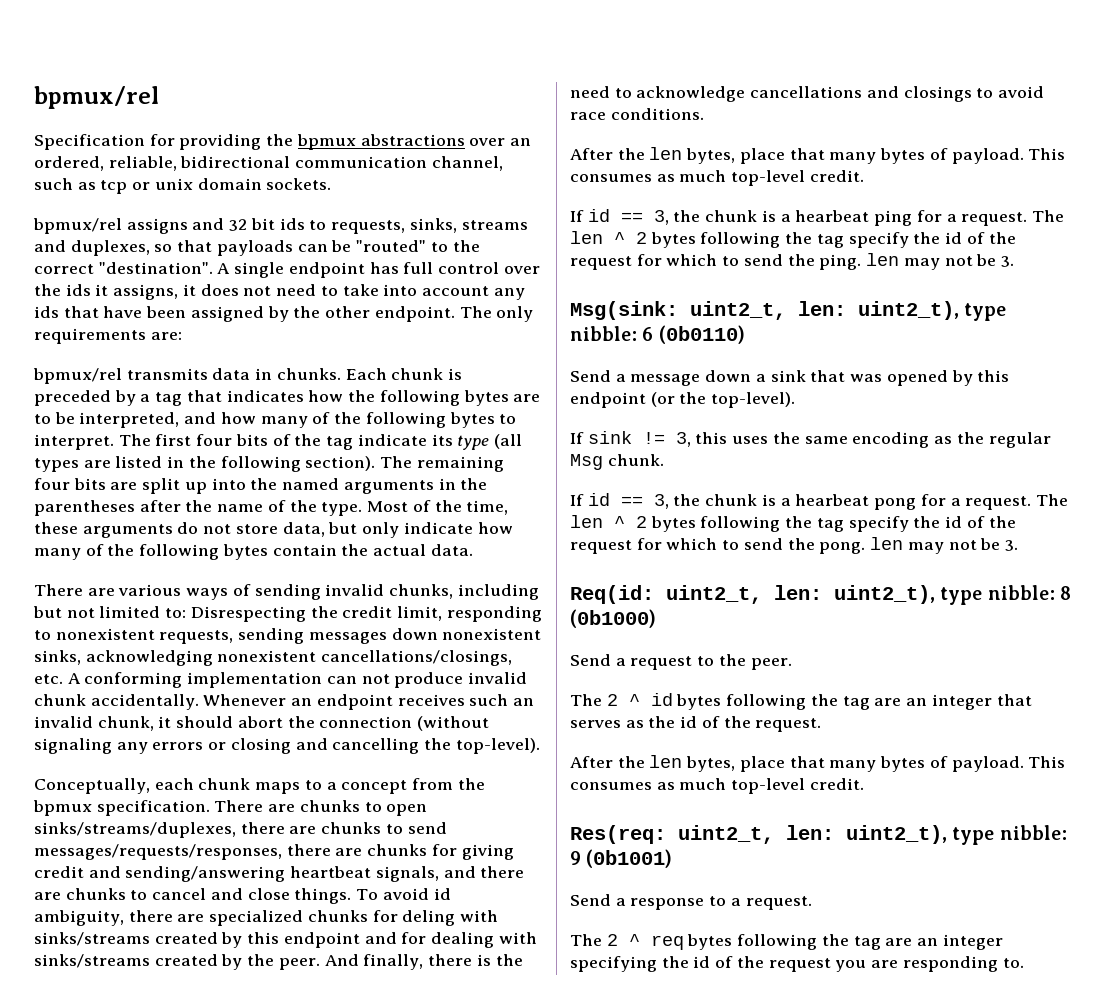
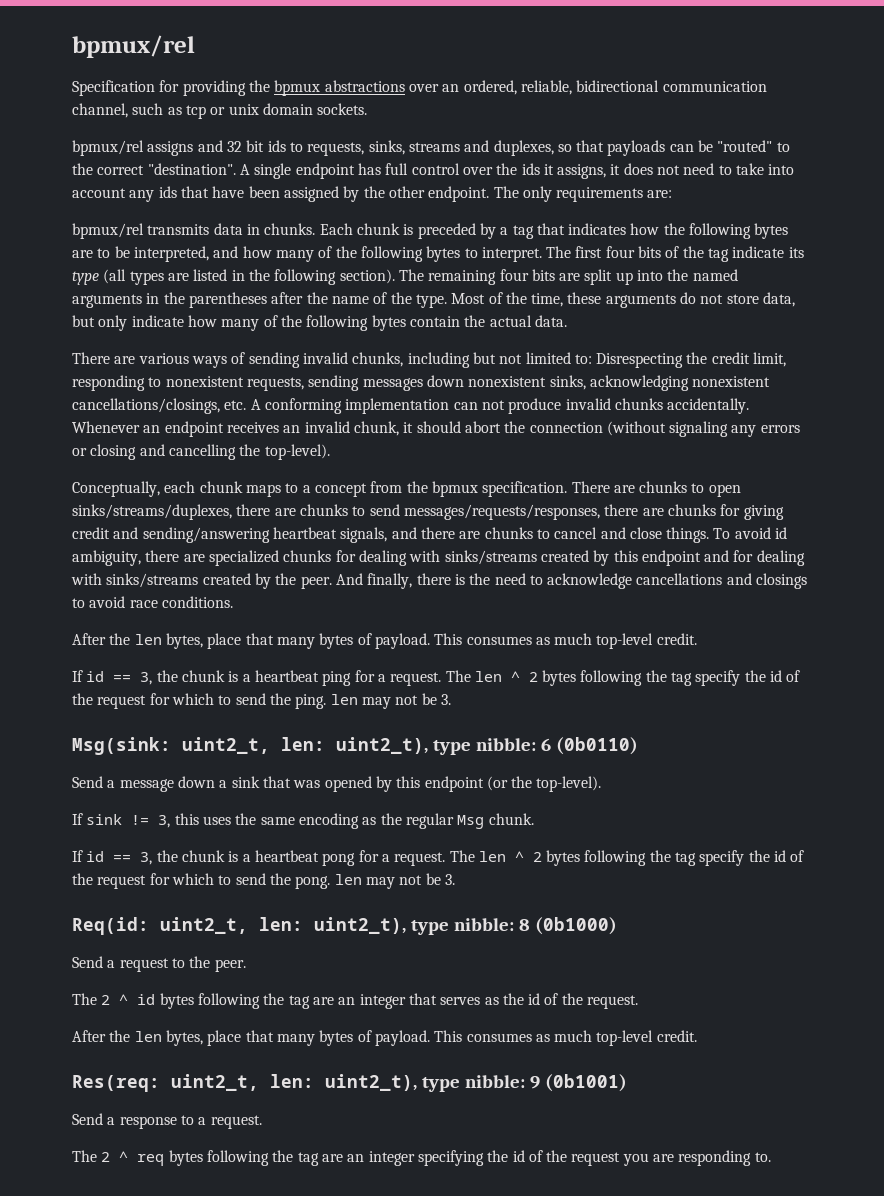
- There are various ways of sending invalid chunks, including but not limited to: Disrespecting the credit limit, responding to nonexistent requests, sending messages down nonexistent sinks, acknowledging nonexistent cancellations/closings, etc. A conforming implementation can not produce invalid chunk accidentally.
+ There are various ways of sending invalid chunks, including but not limited to: Disrespecting the credit limit, responding to nonexistent requests, sending messages down nonexistent sinks, acknowledging nonexistent cancellations/closings, etc. A conforming implementation can not produce invalid chunks accidentally.
- Whenever an endpoint receives such an invalid chunk, it should abort the connection (without signaling any errors or closing and cancelling the top-level).
+ Whenever an endpoint receives an invalid chunk, it should abort the connection (without signaling any errors or closing and cancelling the top-level).
- To avoid id ambiguity, there are specialized chunks for deling with sinks/streams created by this endpoint and for dealing with sinks/streams created by the peer.
+ To avoid id ambiguity, there are specialized chunks for dealing with sinks/streams created by this endpoint and for dealing with sinks/streams created by the peer.
- If id == 3, the chunk is a hearbeat ping for a request.
+ If id == 3, the chunk is a heartbeat ping for a request.
- If id == 3, the chunk is a hearbeat pong for a request.
+ If id == 3, the chunk is a heartbeat pong for a request.

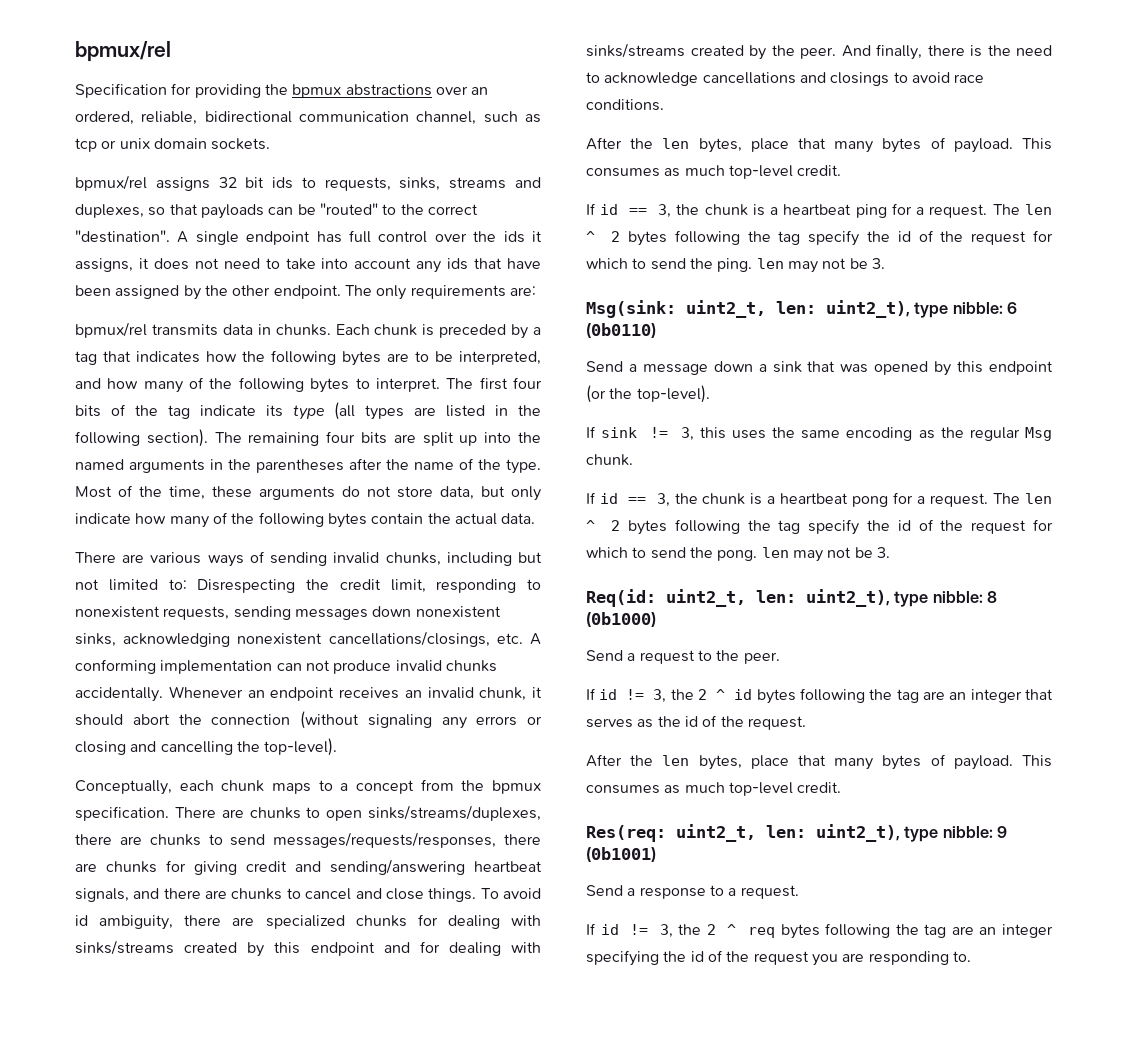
- bpmux/rel assigns and 32 bit ids to requests, sinks, streams and duplexes, so that payloads can be "routed" to the correct "destination".
+ bpmux/rel assigns 32 bit ids to requests, sinks, streams and duplexes, so that payloads can be "routed" to the correct "destination".
- The 2 ^ id bytes following the tag are an integer that serves as the id of the request.
+ If id != 3, the 2 ^ id bytes following the tag are an integer that serves as the id of the request.
- The 2 ^ req bytes following the tag are an integer specifying the id of the request you are responding to.
+ If id != 3, the 2 ^ req bytes following the tag are an integer specifying the id of the request you are responding to.

